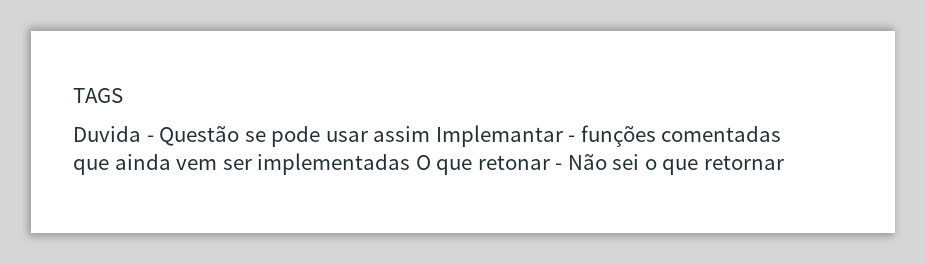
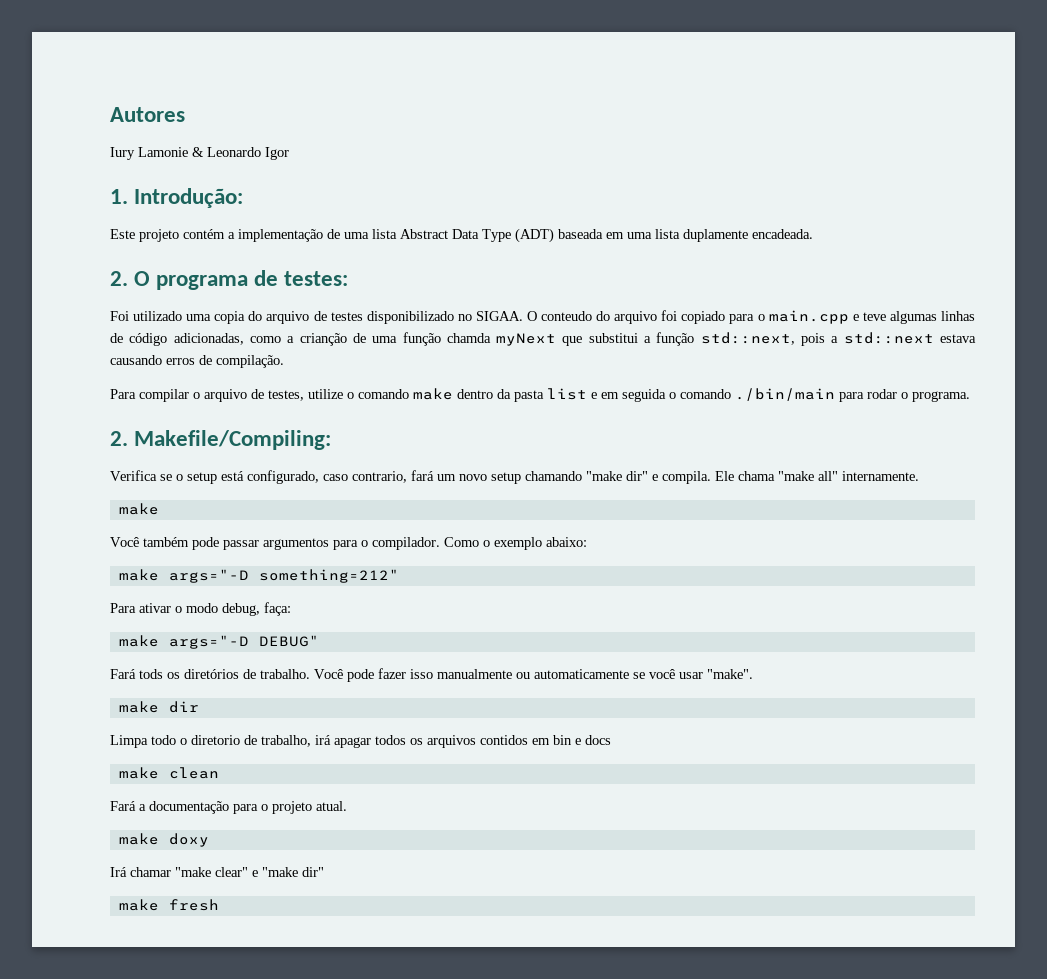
- TAGS
- Duvida - Questão se pode usar assim Implemantar - funções comentadas que ainda vem ser implementadas O que retonar - Não sei o que retornar
+ Autores
+ Iury Lamonie & Leonardo Igor
+ 1. Introdução:
+ Este projeto contém a implementação de uma lista Abstract Data Type (ADT) baseada em uma lista duplamente encadeada.
+ 2. O programa de testes:
+ Foi utilizado uma copia do arquivo de testes disponibilizado no SIGAA. O conteudo do arquivo foi copiado para o main.cpp e teve algumas linhas de código adicionadas, como a crianção de uma função chamda myNext que substitui a função std::next, pois a std::next estava causando erros de compilação.
+ Para compilar o arquivo de testes, utilize o comando make dentro da pasta list e em seguida o comando ./bin/main para rodar o programa.
+ 2. Makefile/Compiling:
+ Verifica se o setup está configurado, caso contrario, fará um novo setup chamando "make dir" e compila. Ele chama "make all" internamente.
+ make
+ Você também pode passar argumentos para o compilador. Como o exemplo abaixo:
+ make args="-D something=212"
+ Para ativar o modo debug, faça:
+ make args="-D DEBUG"
+ Fará tods os diretórios de trabalho. Você pode fazer isso manualmente ou automaticamente se você usar "make".
+ make dir
+ Limpa todo o diretorio de trabalho, irá apagar todos os arquivos contidos em bin e docs
+ make clean
+ Fará a documentação para o projeto atual.
+ make doxy
+ Irá chamar "make clear" e "make dir"
+ make fresh

